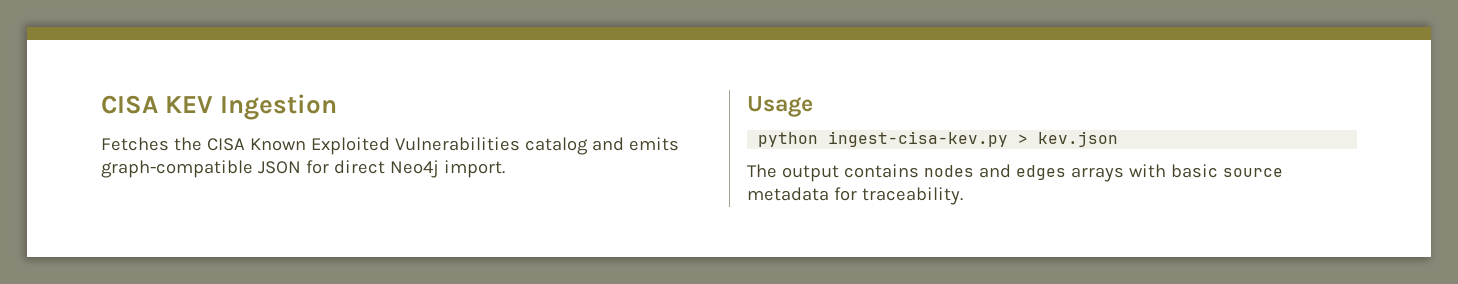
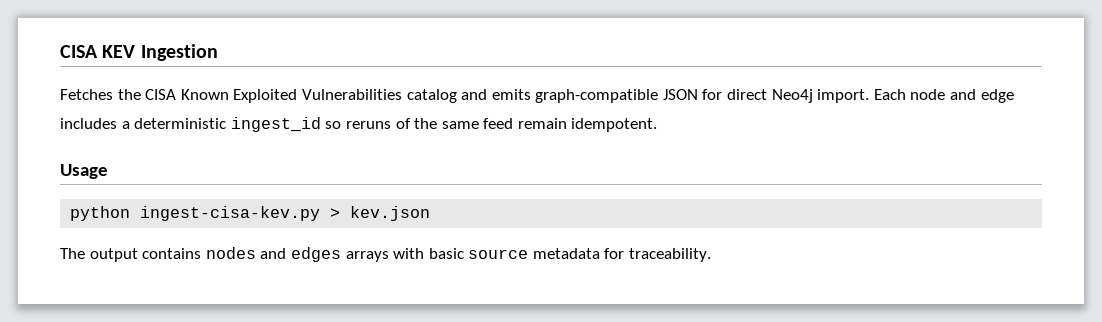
+ Each node and edge includes a deterministic ingest_id so reruns of the same feed remain idempotent.

